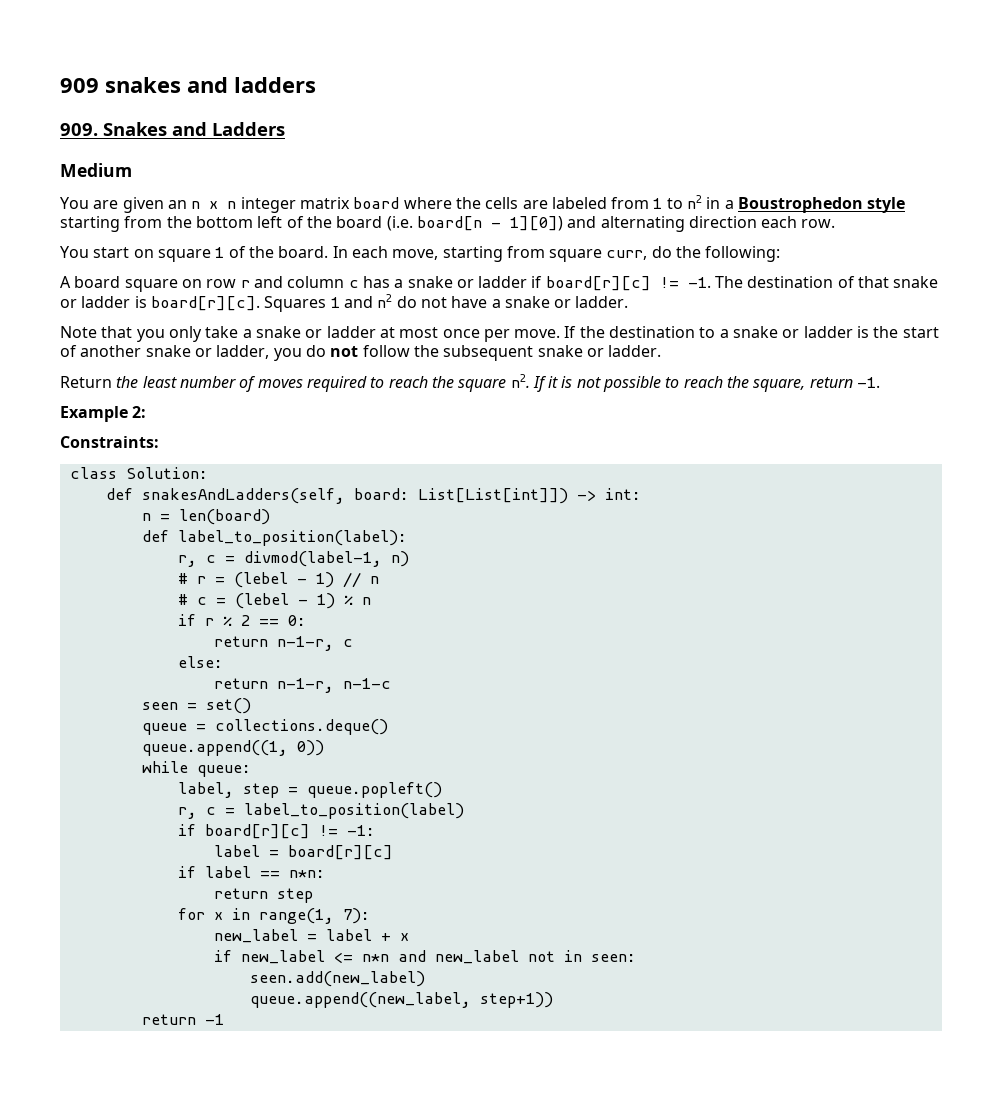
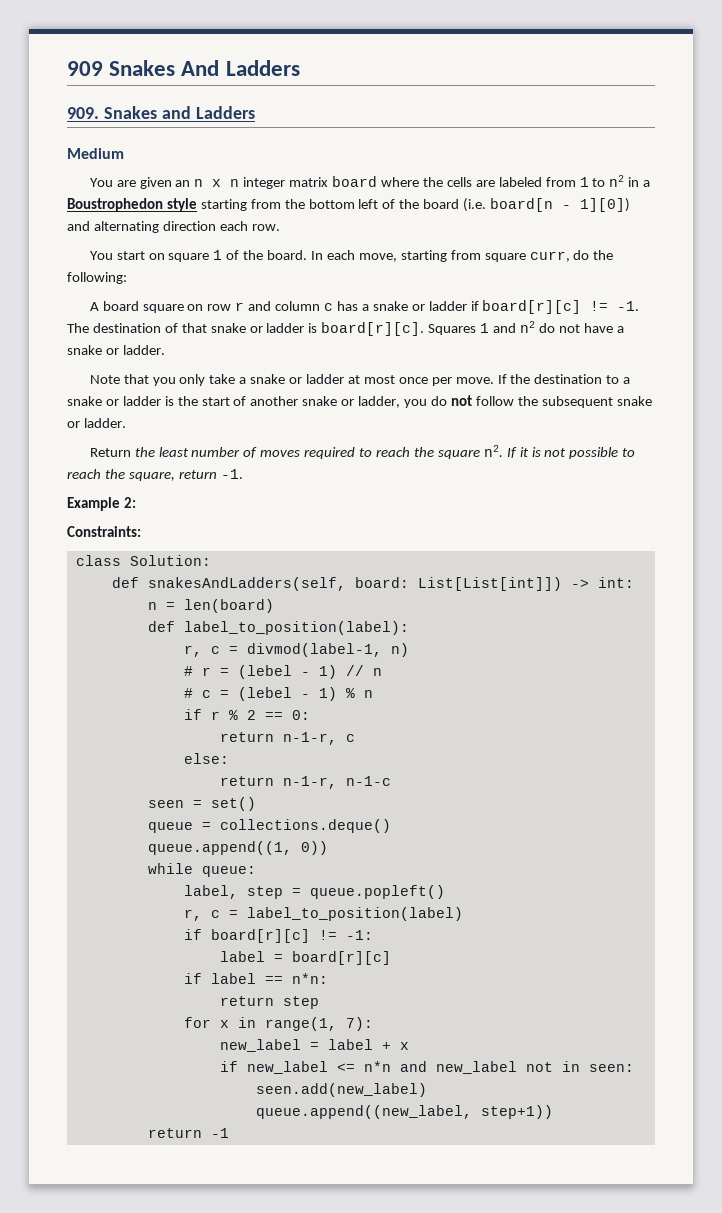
- 909 snakes and ladders
+ 909 Snakes And Ladders

